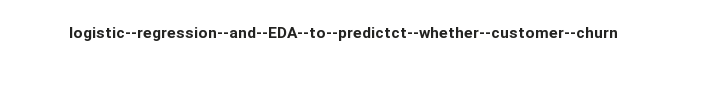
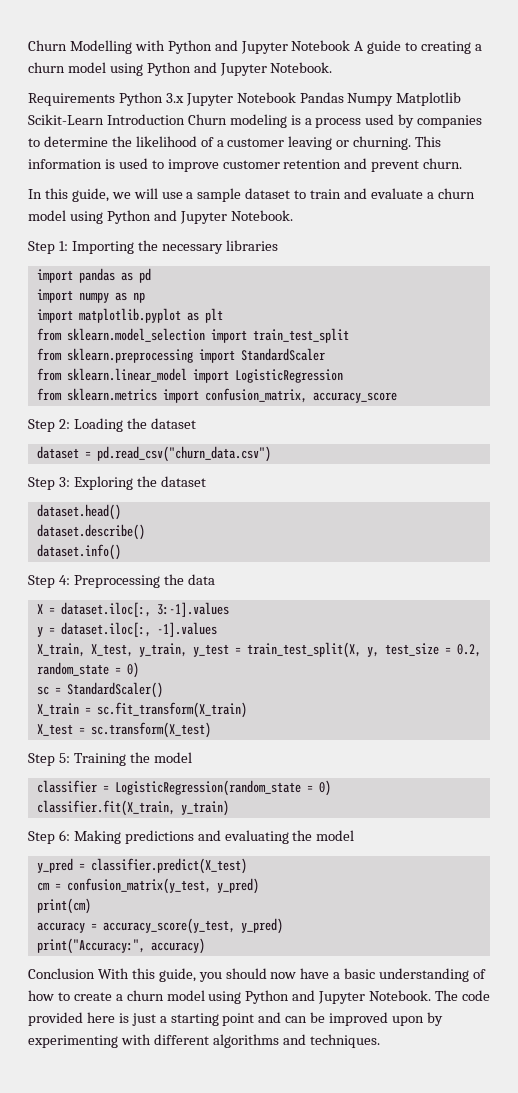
- logistic--regression--and--EDA--to--predictct--whether--customer--churn
+ Churn Modelling with Python and Jupyter Notebook A guide to creating a churn model using Python and Jupyter Notebook.
+ Requirements Python 3.x Jupyter Notebook Pandas Numpy Matplotlib Scikit-Learn Introduction Churn modeling is a process used by companies to determine the likelihood of a customer leaving or churning. This information is used to improve customer retention and prevent churn.
+ In this guide, we will use a sample dataset to train and evaluate a churn model using Python and Jupyter Notebook.
+ Step 1: Importing the necessary libraries
+ import pandas as pd
+ import numpy as np
+ import matplotlib.pyplot as plt
+ from sklearn.model_selection import train_test_split
+ from sklearn.preprocessing import StandardScaler
+ from sklearn.linear_model import LogisticRegression
+ from sklearn.metrics import confusion_matrix, accuracy_score
+ Step 2: Loading the dataset
+ dataset = pd.read_csv("churn_data.csv")
+ Step 3: Exploring the dataset
+ dataset.head()
+ dataset.describe()
+ dataset.info()
+ Step 4: Preprocessing the data
+ X = dataset.iloc[:, 3:-1].values
+ y = dataset.iloc[:, -1].values
+ X_train, X_test, y_train, y_test = train_test_split(X, y, test_size = 0.2, random_state = 0)
+ sc = StandardScaler()
+ X_train = sc.fit_transform(X_train)
+ X_test = sc.transform(X_test)
+ Step 5: Training the model
+ classifier = LogisticRegression(random_state = 0)
+ classifier.fit(X_train, y_train)
+ Step 6: Making predictions and evaluating the model
+ y_pred = classifier.predict(X_test)
+ cm = confusion_matrix(y_test, y_pred)
+ print(cm)
+ accuracy = accuracy_score(y_test, y_pred)
+ print("Accuracy:", accuracy)
+ Conclusion With this guide, you should now have a basic understanding of how to create a churn model using Python and Jupyter Notebook. The code provided here is just a starting point and can be improved upon by experimenting with different algorithms and techniques.

